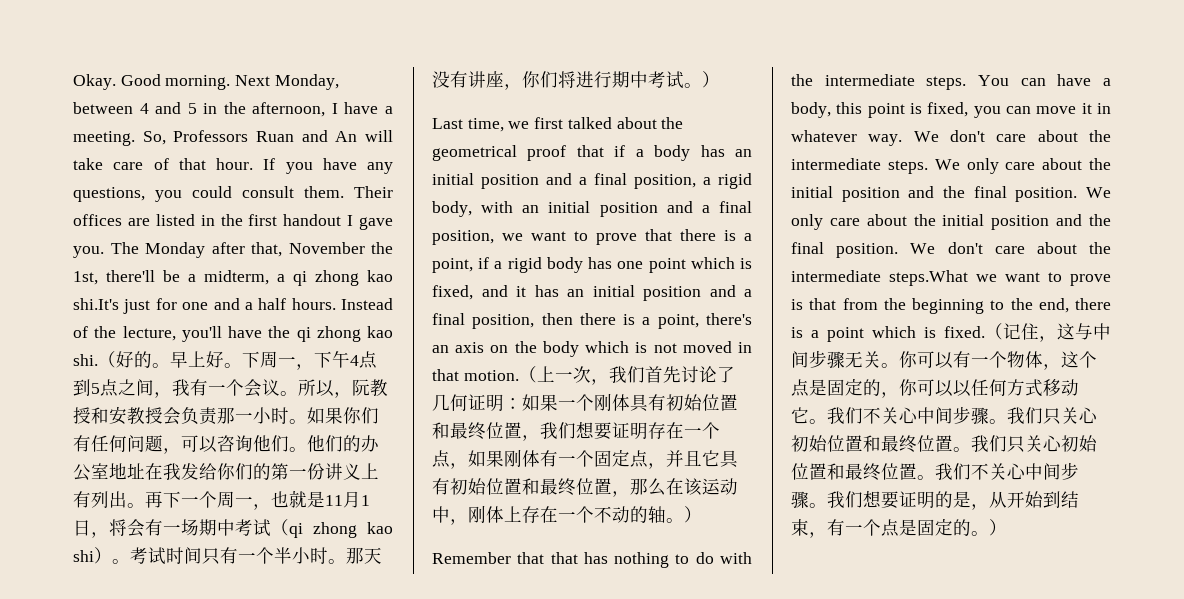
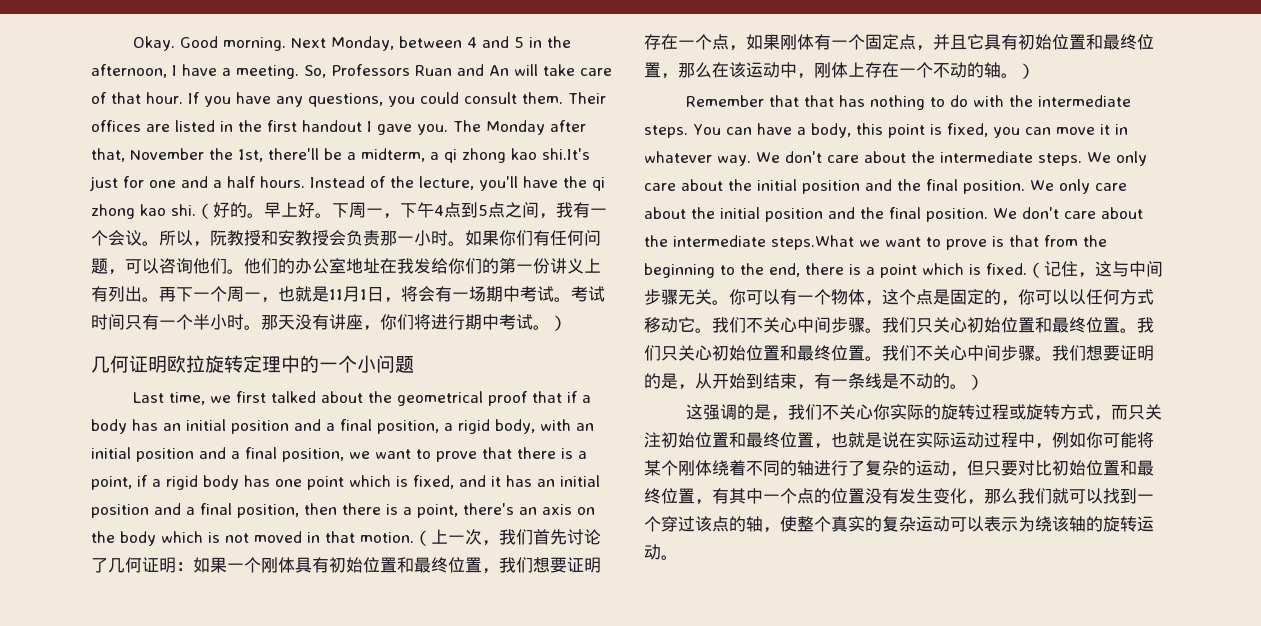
- 再下一个周一，也就是11月1日，将会有一场期中考试（qi zhong kao shi）。
+ 再下一个周一，也就是11月1日，将会有一场期中考试。
+ 几何证明欧拉旋转定理中的一个小问题
- 我们想要证明的是，从开始到结束，有一个点是固定的。）
+ 我们想要证明的是，从开始到结束，有一条线是不动的。）
+ 这强调的是，我们不关心你实际的旋转过程或旋转方式，而只关注初始位置和最终位置，也就是说在实际运动过程中，例如你可能将某个刚体绕着不同的轴进行了复杂的运动，但只要对比初始位置和最终位置，有其中一个点的位置没有发生变化，那么我们就可以找到一个穿过该点的轴，使整个真实的复杂运动可以表示为绕该轴的旋转运动。

